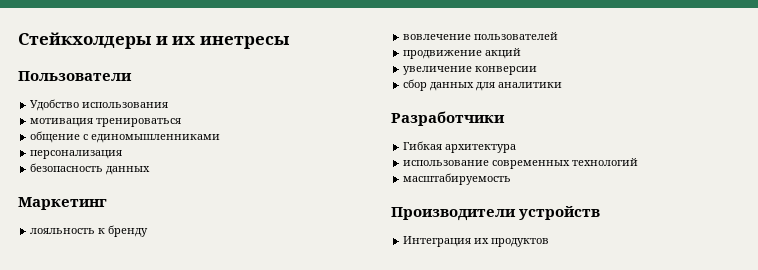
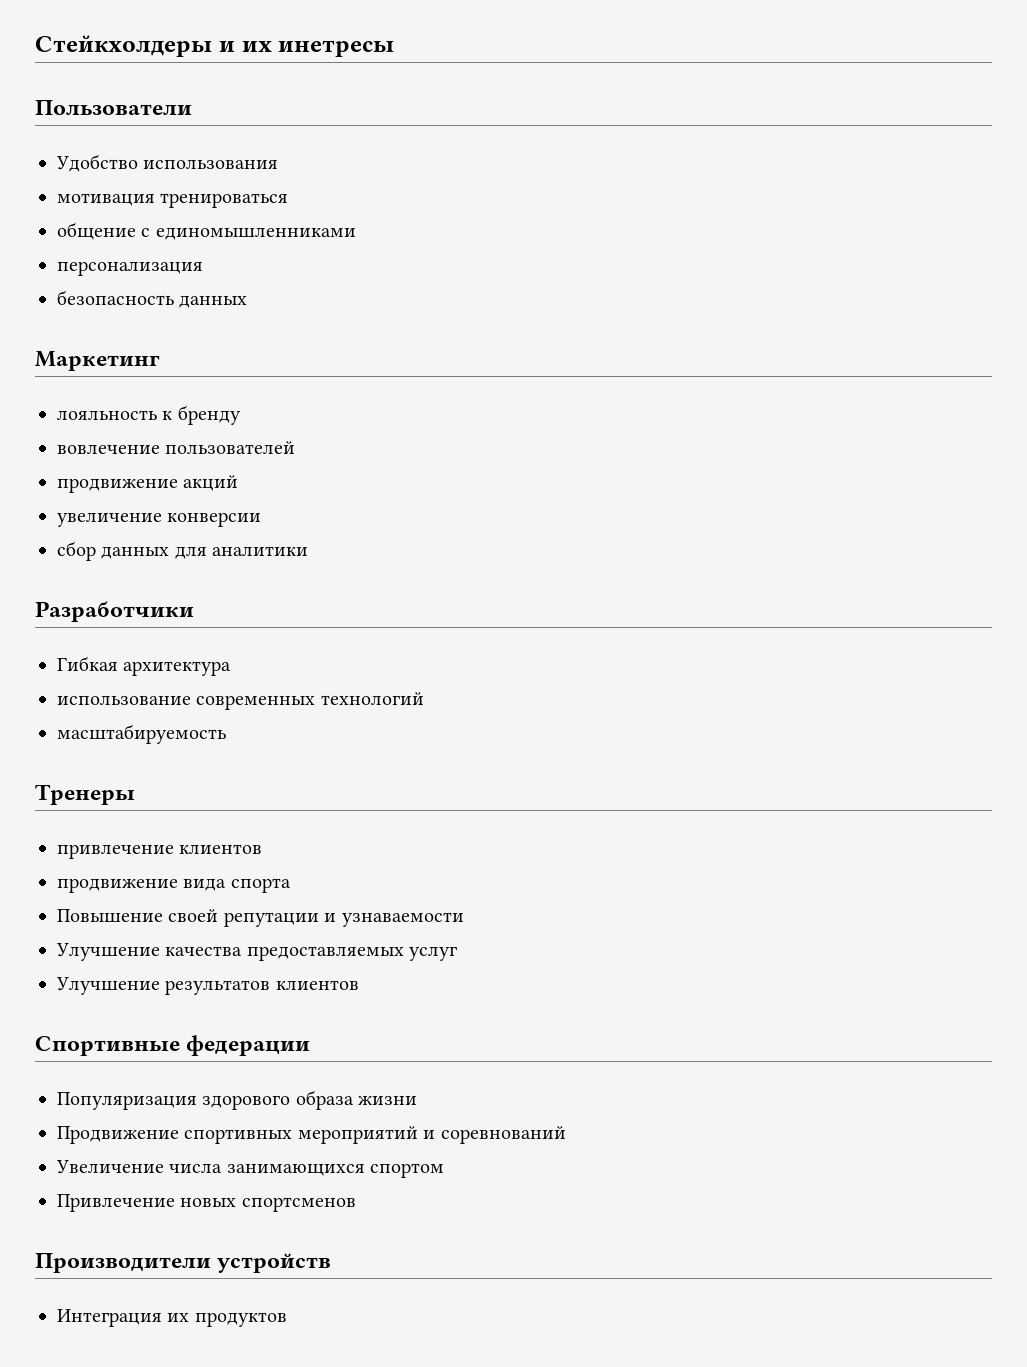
+ Тренеры
+ привлечение клиентов
+ продвижение вида спорта
+ Повышение своей репутации и узнаваемости
+ Улучшение качества предоставляемых услуг
+ Улучшение результатов клиентов
+ Спортивные федерации
+ Популяризация здорового образа жизни
+ Продвижение спортивных мероприятий и соревнований
+ Увеличение числа занимающихся спортом
+ Привлечение новых спортсменов

